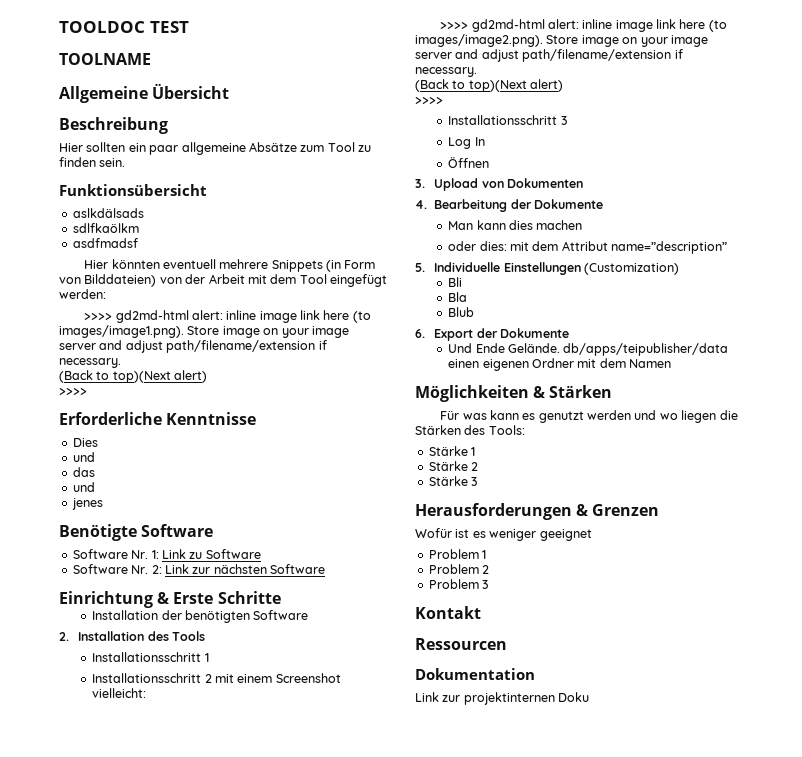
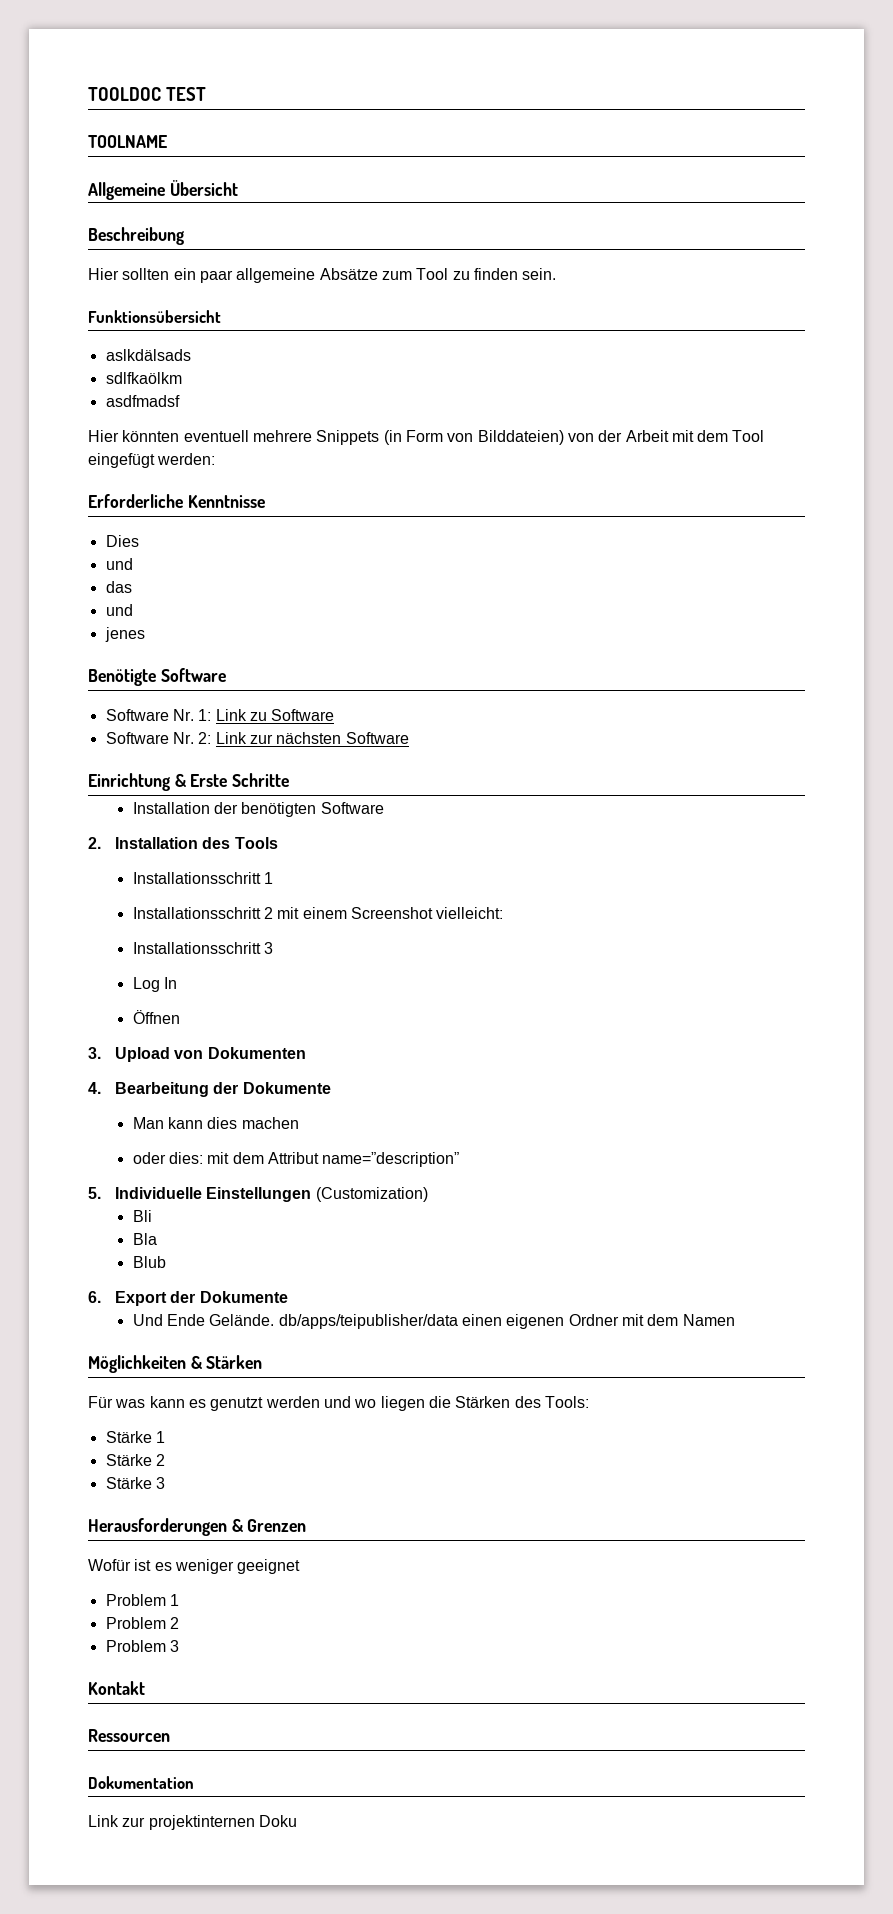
- >>>> gd2md-html alert: inline image link here (to images/image1.png). Store image on your image server and adjust path/filename/extension if necessary.
- (Back to top)(Next alert)
- >>>>
- >>>> gd2md-html alert: inline image link here (to images/image2.png). Store image on your image server and adjust path/filename/extension if necessary.
- (Back to top)(Next alert)
- >>>>

